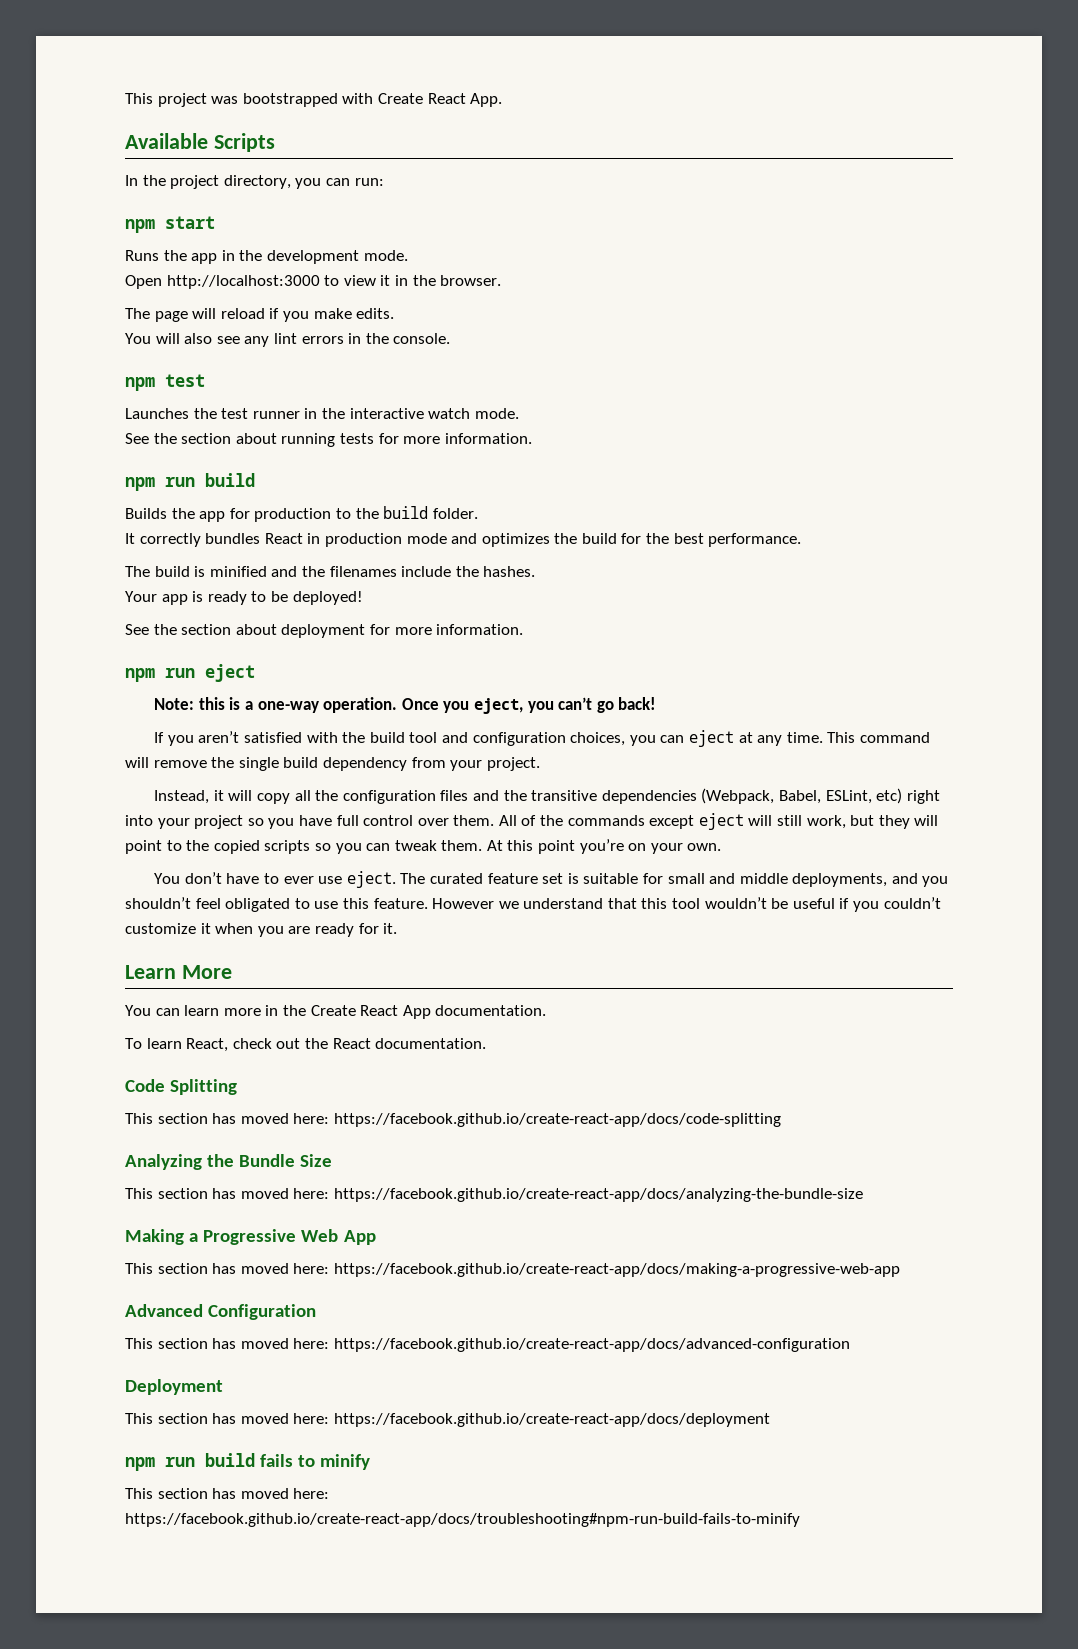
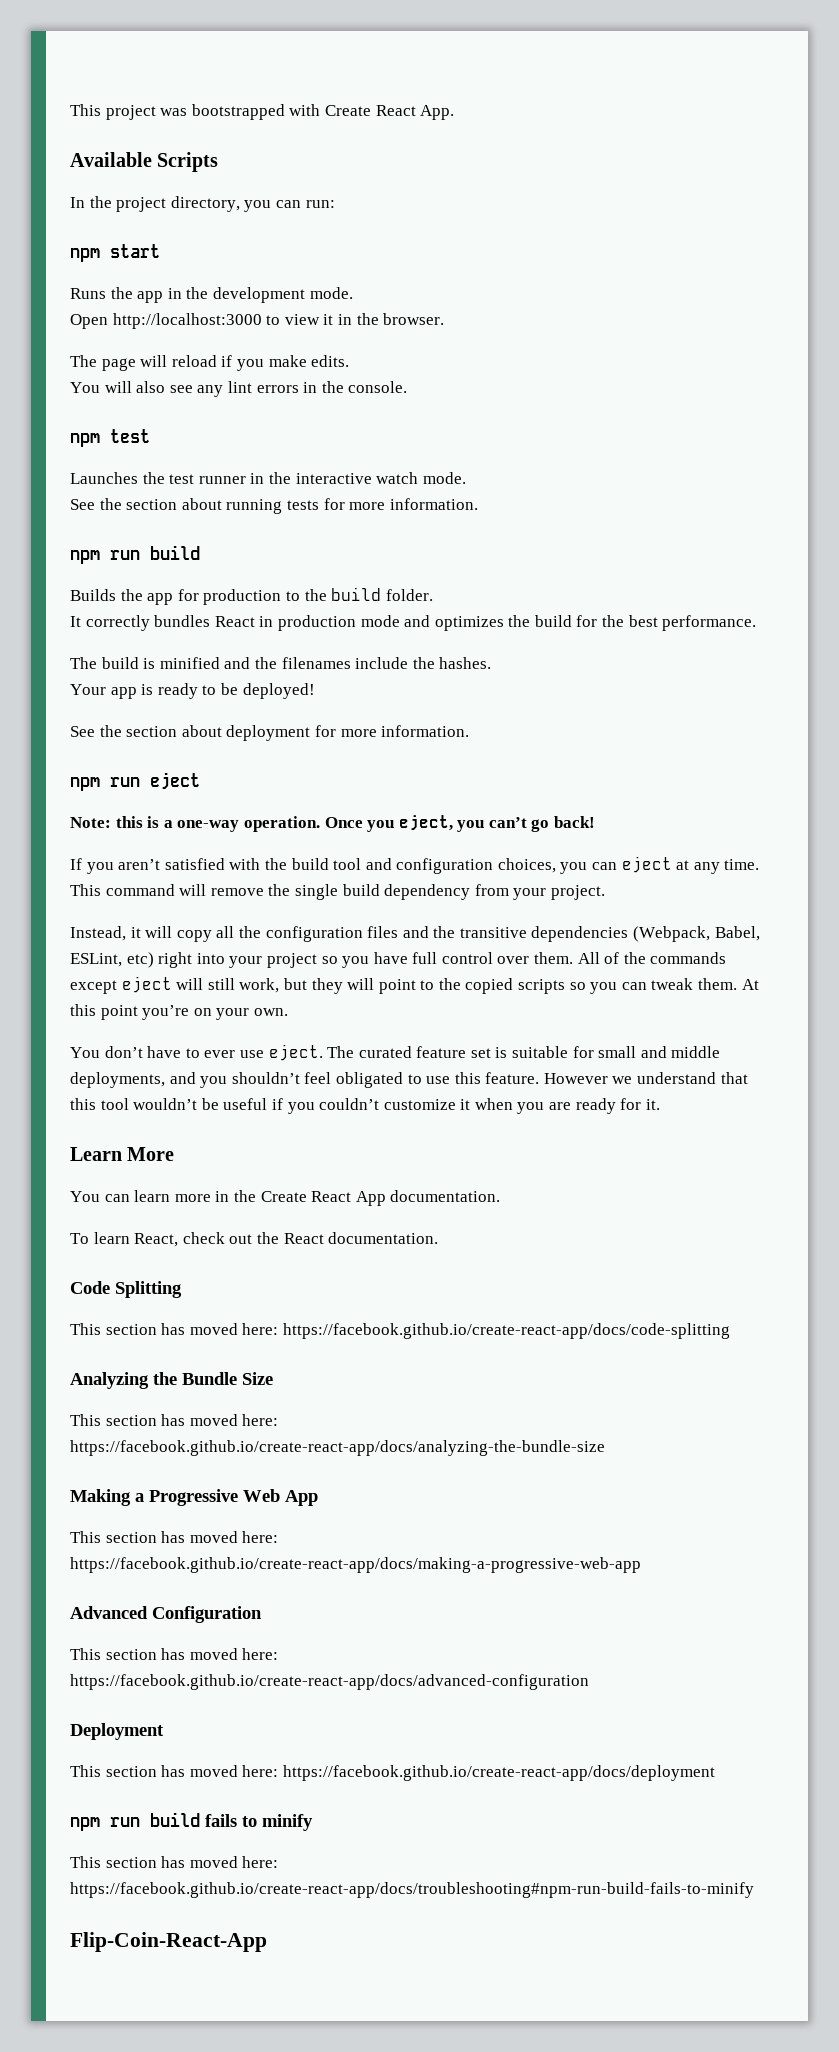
+ Flip-Coin-React-App

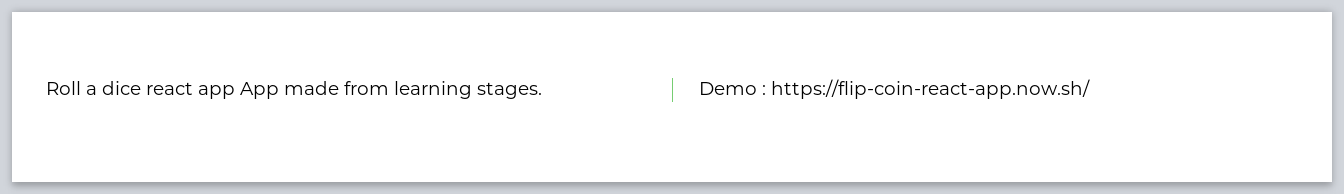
- This project was bootstrapped with Create React App.
- Available Scripts
- In the project directory, you can run:
- npm start
- Runs the app in the development mode.
- Open http://localhost:3000 to view it in the browser.
- The page will reload if you make edits.
- You will also see any lint errors in the console.
- npm test
- Launches the test runner in the interactive watch mode.
- See the section about running tests for more information.
- npm run build
- Builds the app for production to the build folder.
- It correctly bundles React in production mode and optimizes the build for the best performance.
- The build is minified and the filenames include the hashes.
- Your app is ready to be deployed!
- See the section about deployment for more information.
- npm run eject
- Note: this is a one-way operation. Once you eject, you can’t go back!
- If you aren’t satisfied with the build tool and configuration choices, you can eject at any time. This command will remove the single build dependency from your project.
- Instead, it will copy all the configuration files and the transitive dependencies (Webpack, Babel, ESLint, etc) right into your project so you have full control over them. All of the commands except eject will still work, but they will point to the copied scripts so you can tweak them. At this point you’re on your own.
- You don’t have to ever use eject. The curated feature set is suitable for small and middle deployments, and you shouldn’t feel obligated to use this feature. However we understand that this tool wouldn’t be useful if you couldn’t customize it when you are ready for it.
- Learn More
- You can learn more in the Create React App documentation.
- To learn React, check out the React documentation.
- Code Splitting
- This section has moved here: https://facebook.github.io/create-react-app/docs/code-splitting
- Analyzing the Bundle Size
- This section has moved here: https://facebook.github.io/create-react-app/docs/analyzing-the-bundle-size
- Making a Progressive Web App
- This section has moved here: https://facebook.github.io/create-react-app/docs/making-a-progressive-web-app
- Advanced Configuration
- This section has moved here: https://facebook.github.io/create-react-app/docs/advanced-configuration
- Deployment
- This section has moved here: https://facebook.github.io/create-react-app/docs/deployment
- npm run build fails to minify
- This section has moved here: https://facebook.github.io/create-react-app/docs/troubleshooting#npm-run-build-fails-to-minify
- Flip-Coin-React-App
+ Roll a dice react app App made from learning stages.
+ Demo : https://flip-coin-react-app.now.sh/

